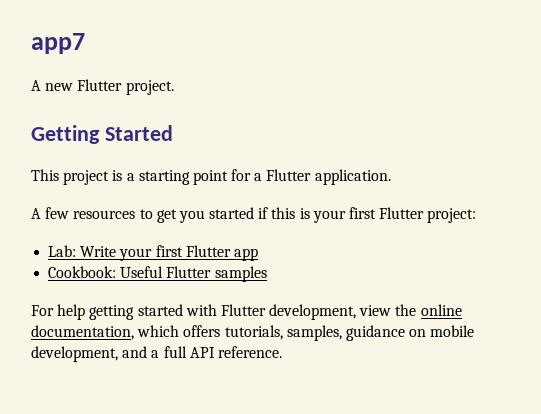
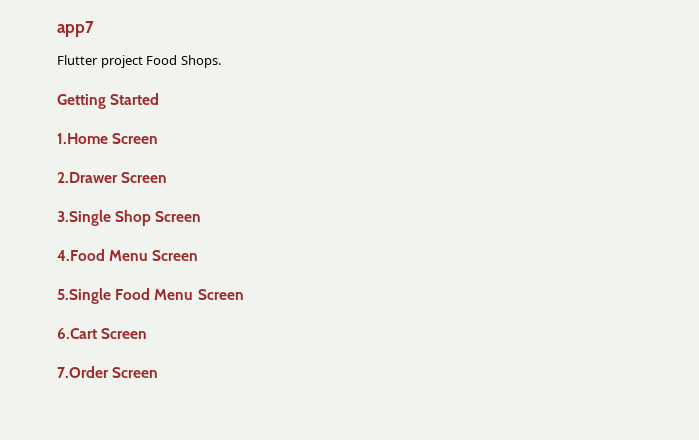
- A new Flutter project.
+ Flutter project Food Shops.
  Getting Started
- This project is a starting point for a Flutter application.
- A few resources to get you started if this is your first Flutter project:
- Lab: Write your first Flutter app
- Cookbook: Useful Flutter samples
- For help getting started with Flutter development, view the online documentation, which offers tutorials, samples, guidance on mobile development, and a full API reference.
+ 1.Home Screen
+ 2.Drawer Screen
+ 3.Single Shop Screen
+ 4.Food Menu Screen
+ 5.Single Food Menu Screen
+ 6.Cart Screen
+ 7.Order Screen

